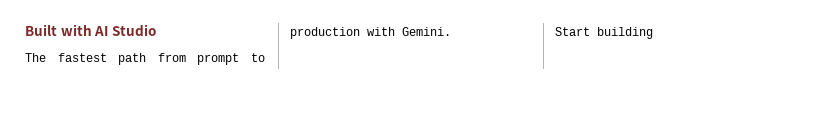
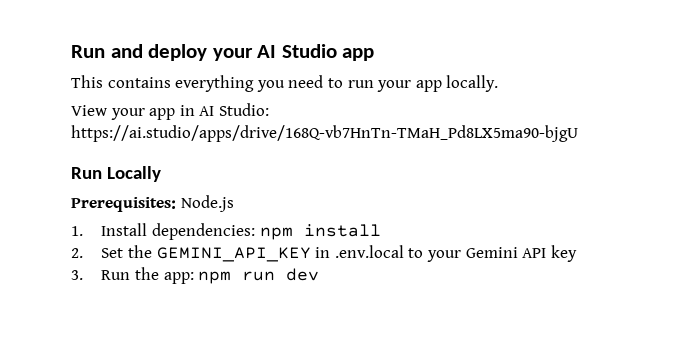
- Built with AI Studio
- The fastest path from prompt to production with Gemini.
- Start building
+ Run and deploy your AI Studio app
+ This contains everything you need to run your app locally.
+ View your app in AI Studio: https://ai.studio/apps/drive/168Q-vb7HnTn-TMaH_Pd8LX5ma90-bjgU
+ Run Locally
+ Prerequisites: Node.js
+ 1. Install dependencies: npm install
+ 2. Set the GEMINI_API_KEY in .env.local to your Gemini API key
+ 3. Run the app: npm run dev

